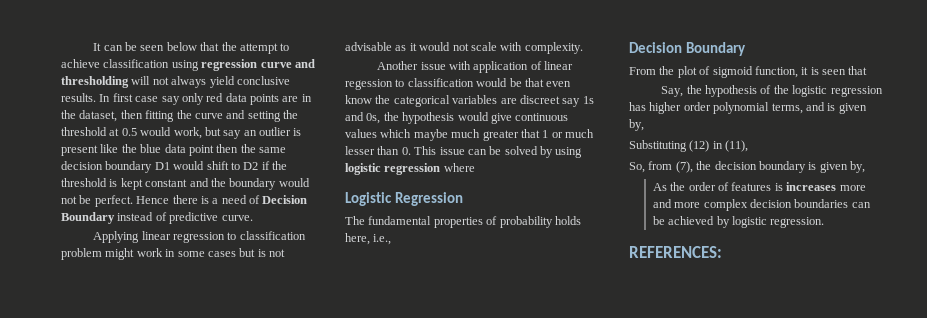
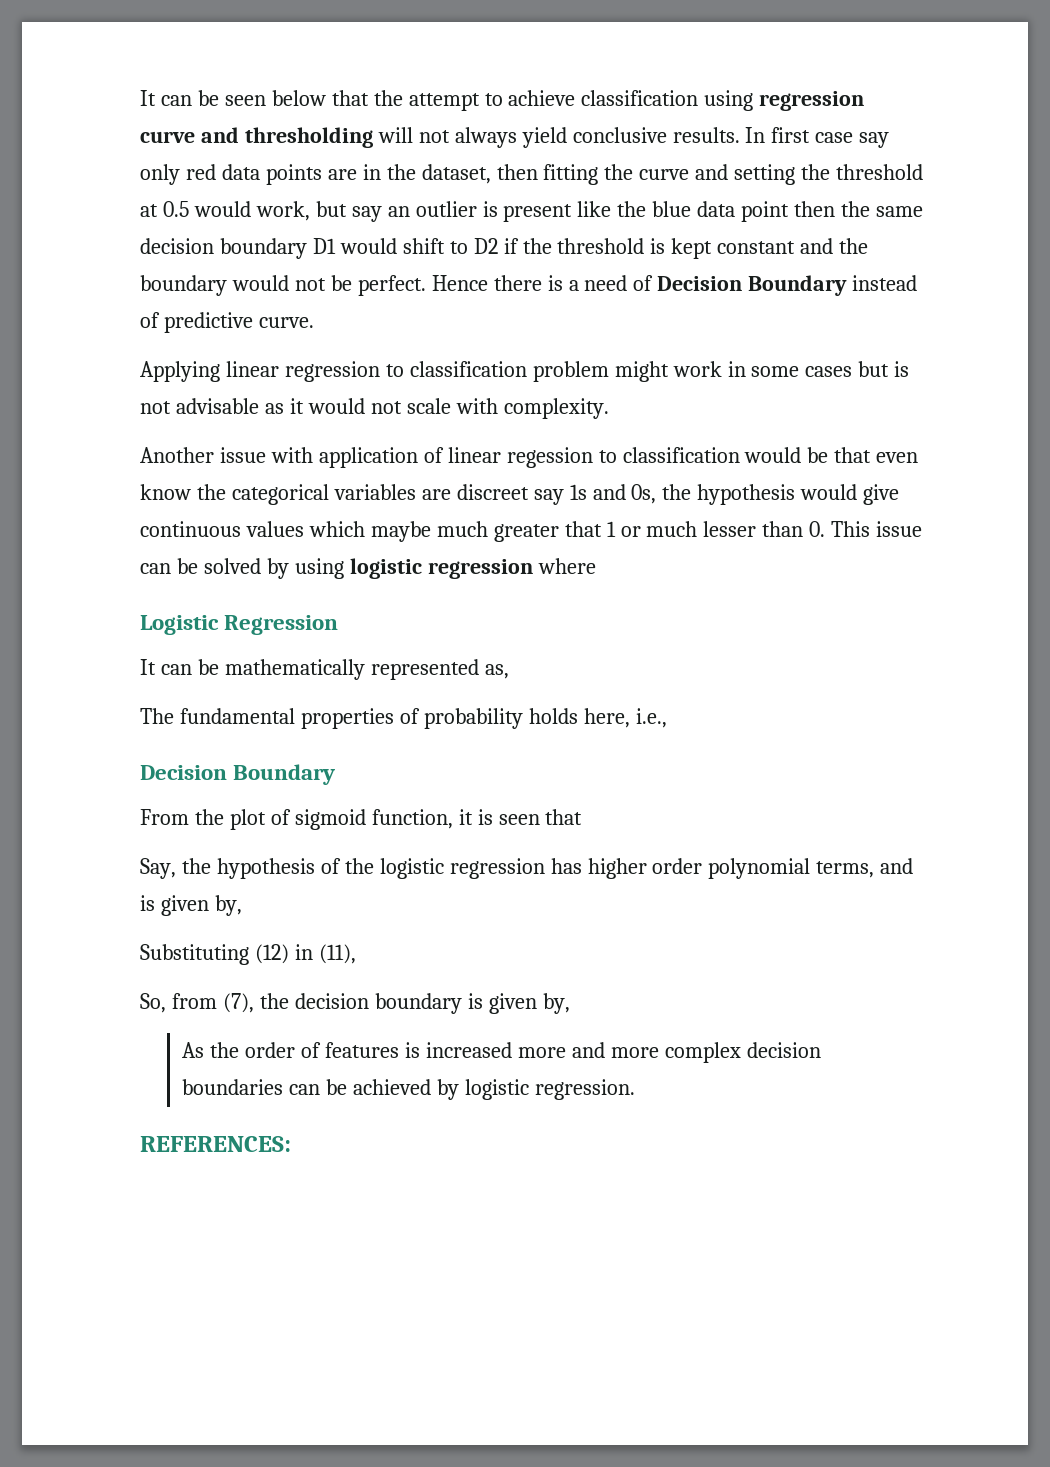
+ It can be mathematically represented as,
- As the order of features is increases more and more complex decision boundaries can be achieved by logistic regression.
+ As the order of features is increased more and more complex decision boundaries can be achieved by logistic regression.

